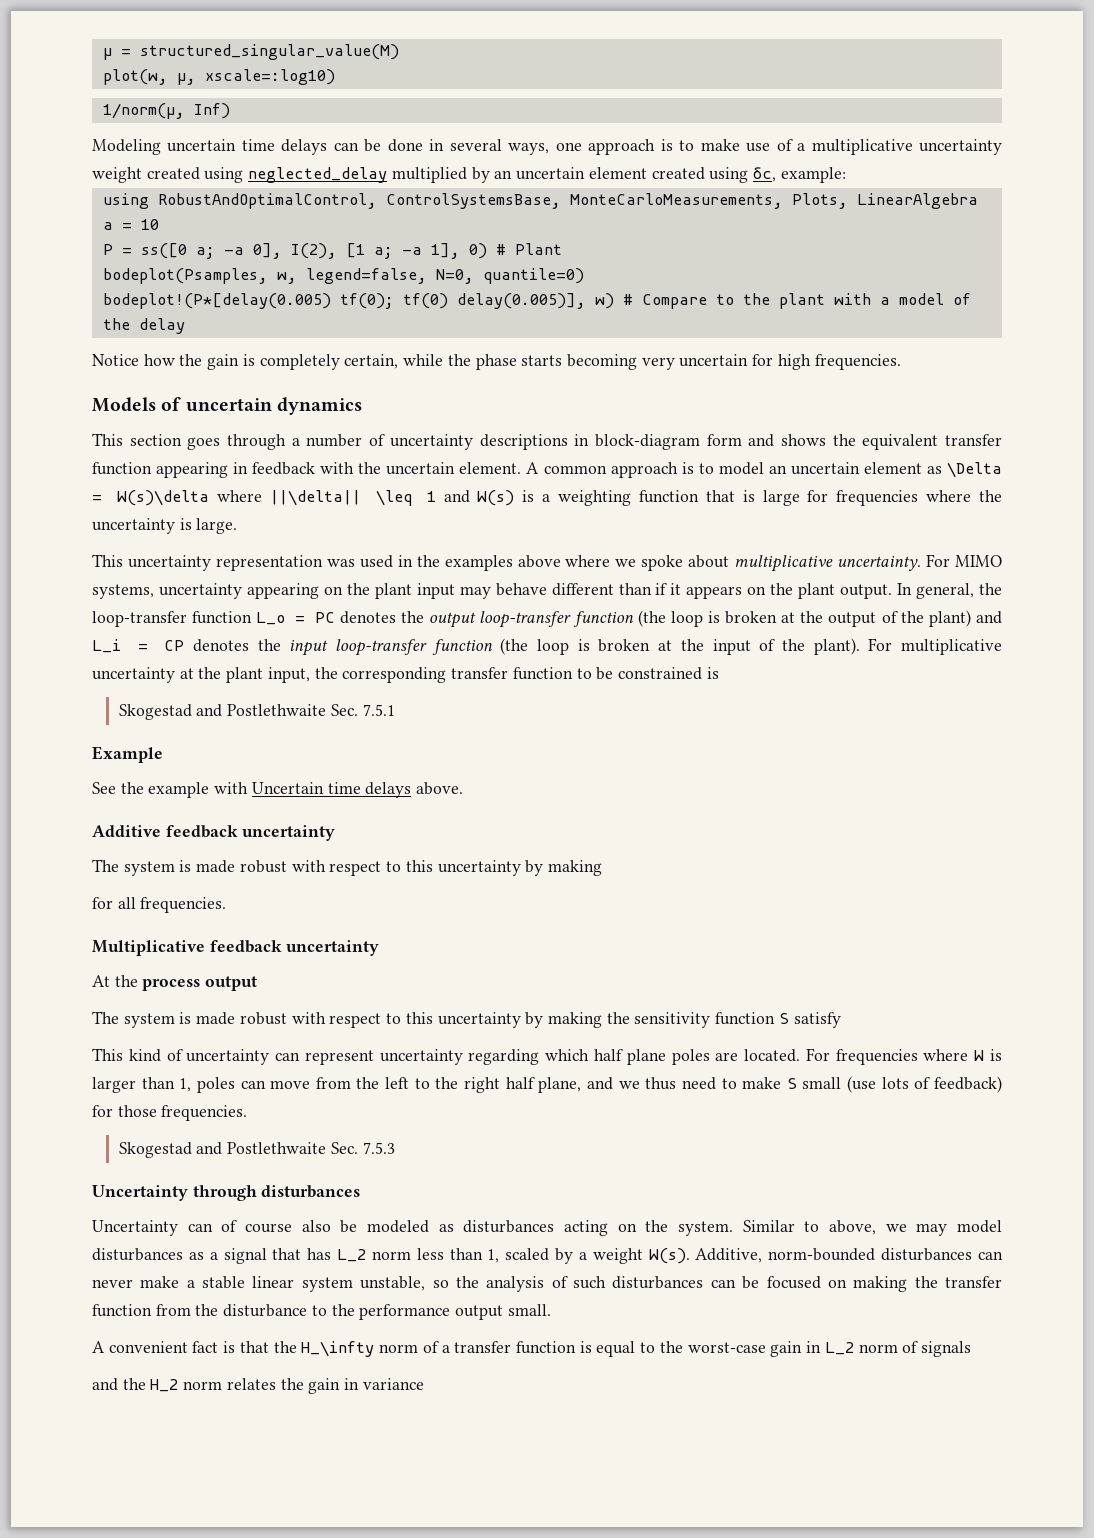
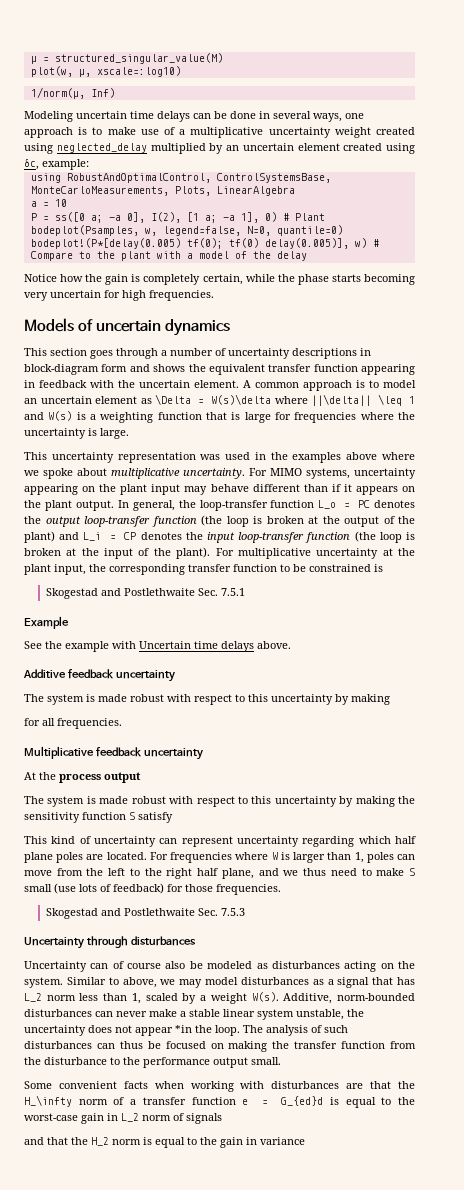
- Additive, norm-bounded disturbances can never make a stable linear system unstable, so the analysis of such disturbances can be focused on making the transfer function from the disturbance to the performance output small.
+ Additive, norm-bounded disturbances can never make a stable linear system unstable, the uncertainty does not appear *in the loop. The analysis of such disturbances can thus be focused on making the transfer function from the disturbance to the performance output small.
- A convenient fact is that the H_\infty norm of a transfer function is equal to the worst-case gain in L_2 norm of signals
+ Some convenient facts when working with disturbances are that the H_\infty norm of a transfer function e = G_{ed}d is equal to the worst-case gain in L_2 norm of signals
- and the H_2 norm relates the gain in variance
+ and that the H_2 norm is equal to the gain in variance

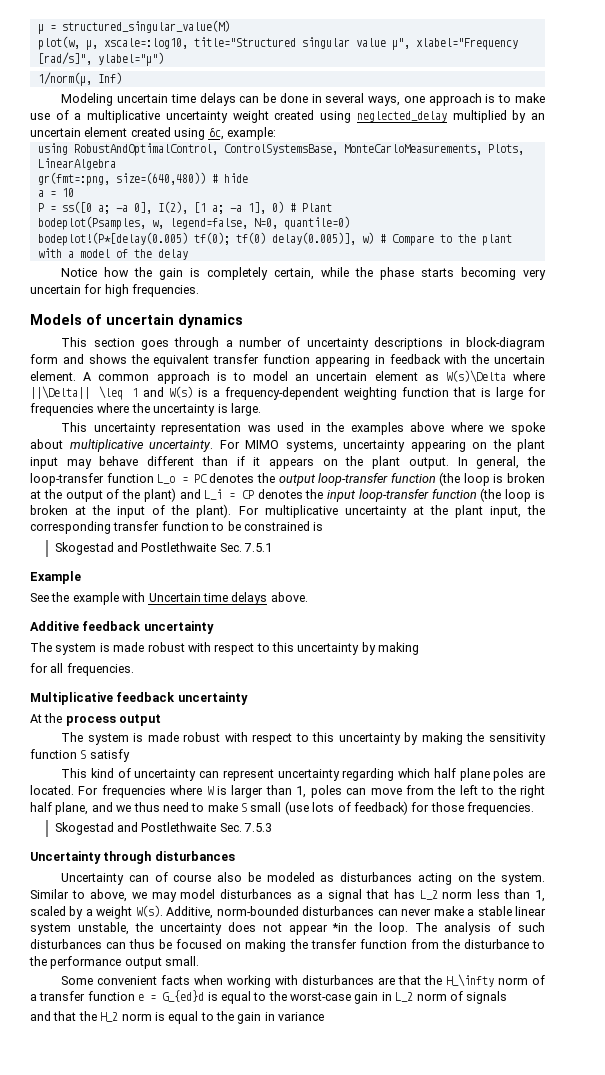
- plot(w, μ, xscale=:log10)
+ plot(w, μ, xscale=:log10, title="Structured singular value μ", xlabel="Frequency [rad/s]", ylabel="μ")
+ gr(fmt=:png, size=(640,480)) # hide
- A common approach is to model an uncertain element as \Delta = W(s)\delta where ||\delta|| \leq 1 and W(s) is a weighting function that is large for frequencies where the uncertainty is large.
+ A common approach is to model an uncertain element as W(s)\Delta where ||\Delta|| \leq 1 and W(s) is a frequency-dependent weighting function that is large for frequencies where the uncertainty is large.

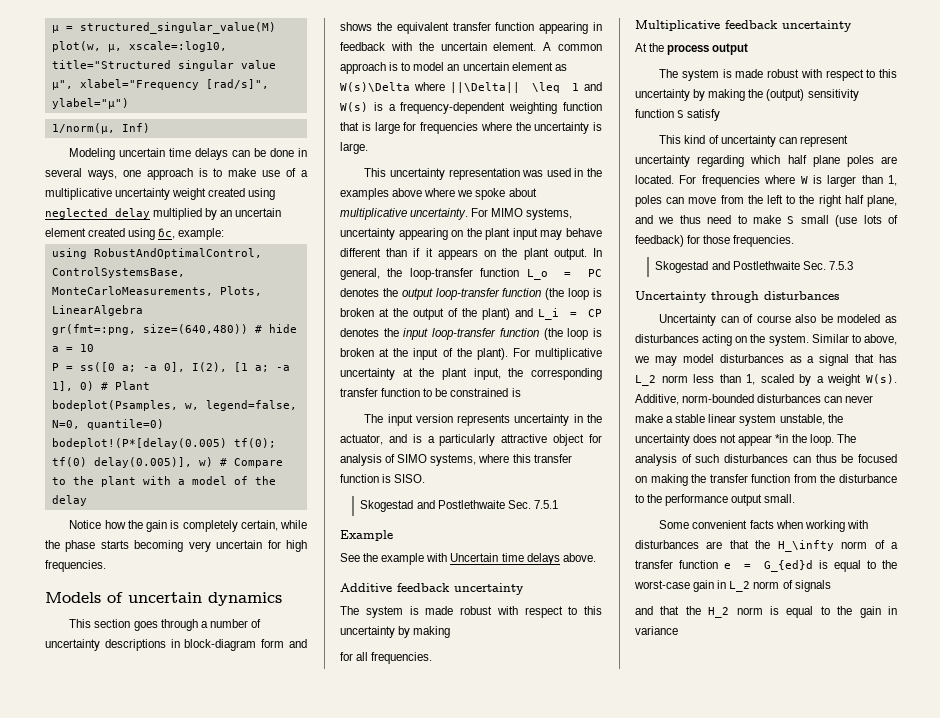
+ The input version represents uncertainty in the actuator, and is a particularly attractive object for analysis of SIMO systems, where this transfer function is SISO.
- The system is made robust with respect to this uncertainty by making the sensitivity function S satisfy
+ The system is made robust with respect to this uncertainty by making the (output) sensitivity function S satisfy

